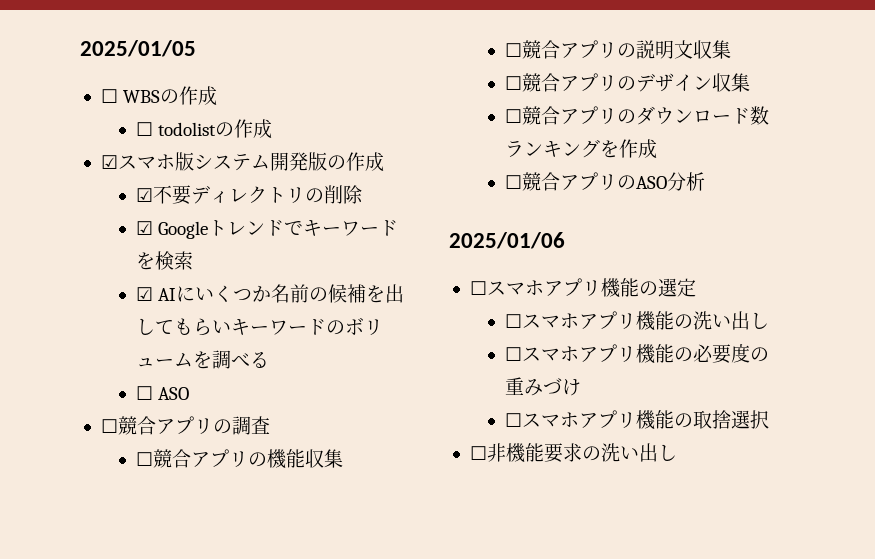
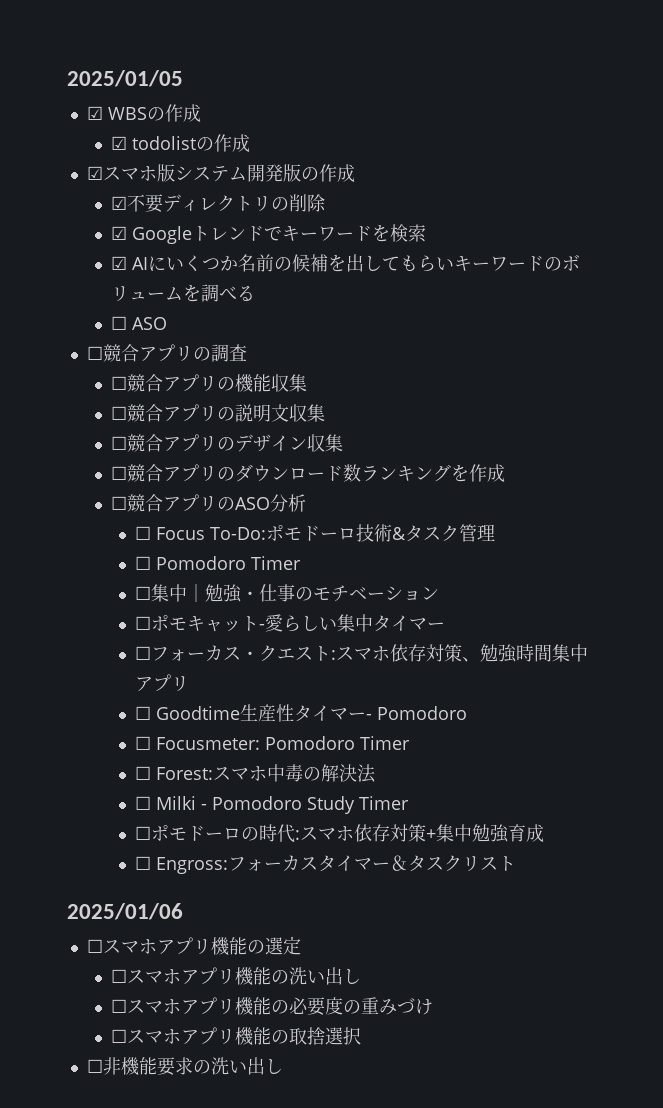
- ☐ WBSの作成
+ ☑ WBSの作成
- ☐ todolistの作成
+ ☑ todolistの作成
+ ☐ Focus To-Do:ポモドーロ技術&タスク管理
+ ☐ Pomodoro Timer
+ ☐集中｜勉強・仕事のモチベーション
+ ☐ポモキャット-愛らしい集中タイマー
+ ☐フォーカス・クエスト:スマホ依存対策、勉強時間集中アプリ
+ ☐ Goodtime生産性タイマー- Pomodoro
+ ☐ Focusmeter: Pomodoro Timer
+ ☐ Forest:スマホ中毒の解決法
+ ☐ Milki - Pomodoro Study Timer
+ ☐ポモドーロの時代:スマホ依存対策+集中勉強育成
+ ☐ Engross:フォーカスタイマー＆タスクリスト

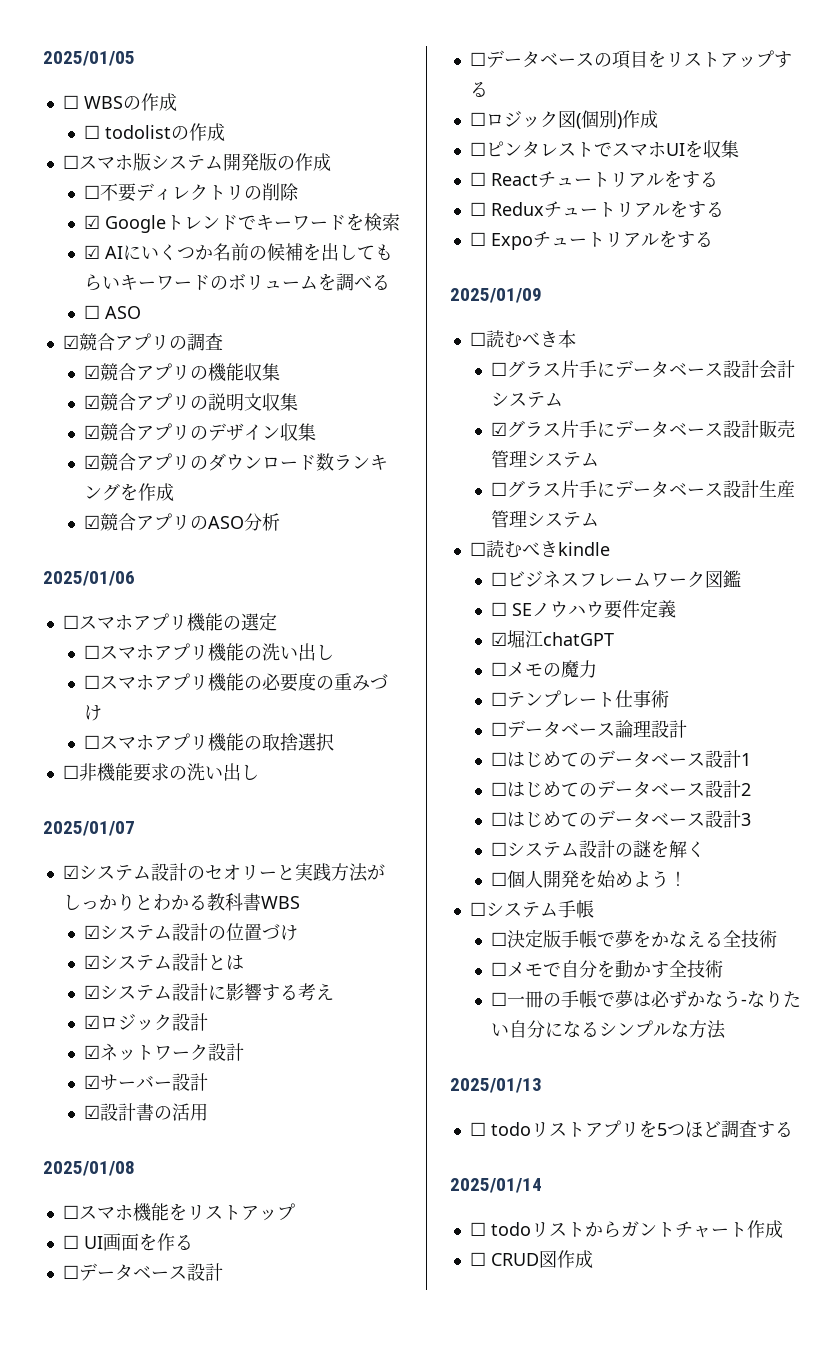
- ☑ WBSの作成
+ ☐ WBSの作成
- ☑ todolistの作成
+ ☐ todolistの作成
- ☑スマホ版システム開発版の作成
+ ☐スマホ版システム開発版の作成
- ☑不要ディレクトリの削除
+ ☐不要ディレクトリの削除
- ☐競合アプリの調査
+ ☑競合アプリの調査
- ☐競合アプリの機能収集
+ ☑競合アプリの機能収集
- ☐競合アプリの説明文収集
+ ☑競合アプリの説明文収集
- ☐競合アプリのデザイン収集
+ ☑競合アプリのデザイン収集
- ☐競合アプリのダウンロード数ランキングを作成
+ ☑競合アプリのダウンロード数ランキングを作成
- ☐競合アプリのASO分析
+ ☑競合アプリのASO分析
- ☐ Focus To-Do:ポモドーロ技術&タスク管理
- ☐ Pomodoro Timer
- ☐集中｜勉強・仕事のモチベーション
- ☐ポモキャット-愛らしい集中タイマー
- ☐フォーカス・クエスト:スマホ依存対策、勉強時間集中アプリ
- ☐ Goodtime生産性タイマー- Pomodoro
- ☐ Focusmeter: Pomodoro Timer
- ☐ Forest:スマホ中毒の解決法
- ☐ Milki - Pomodoro Study Timer
- ☐ポモドーロの時代:スマホ依存対策+集中勉強育成
- ☐ Engross:フォーカスタイマー＆タスクリスト
+ 2025/01/07
+ ☑システム設計のセオリーと実践方法がしっかりとわかる教科書WBS
+ ☑システム設計の位置づけ
+ ☑システム設計とは
+ ☑システム設計に影響する考え
+ ☑ロジック設計
+ ☑ネットワーク設計
+ ☑サーバー設計
+ ☑設計書の活用
+ 2025/01/08
+ ☐スマホ機能をリストアップ
+ ☐ UI画面を作る
+ ☐データベース設計
+ ☐データベースの項目をリストアップする
+ ☐ロジック図(個別)作成
+ ☐ピンタレストでスマホUIを収集
+ ☐ Reactチュートリアルをする
+ ☐ Reduxチュートリアルをする
+ ☐ Expoチュートリアルをする
+ 2025/01/09
+ ☐読むべき本
+ ☐グラス片手にデータベース設計会計システム
+ ☑グラス片手にデータベース設計販売管理システム
+ ☐グラス片手にデータベース設計生産管理システム
+ ☐読むべきkindle
+ ☐ビジネスフレームワーク図鑑
+ ☐ SEノウハウ要件定義
+ ☑堀江chatGPT
+ ☐メモの魔力
+ ☐テンプレート仕事術
+ ☐データベース論理設計
+ ☐はじめてのデータベース設計1
+ ☐はじめてのデータベース設計2
+ ☐はじめてのデータベース設計3
+ ☐システム設計の謎を解く
+ ☐個人開発を始めよう！
+ ☐システム手帳
+ ☐決定版手帳で夢をかなえる全技術
+ ☐メモで自分を動かす全技術
+ ☐一冊の手帳で夢は必ずかなう-なりたい自分になるシンプルな方法
+ 2025/01/13
+ ☐ todoリストアプリを5つほど調査する
+ 2025/01/14
+ ☐ todoリストからガントチャート作成
+ ☐ CRUD図作成

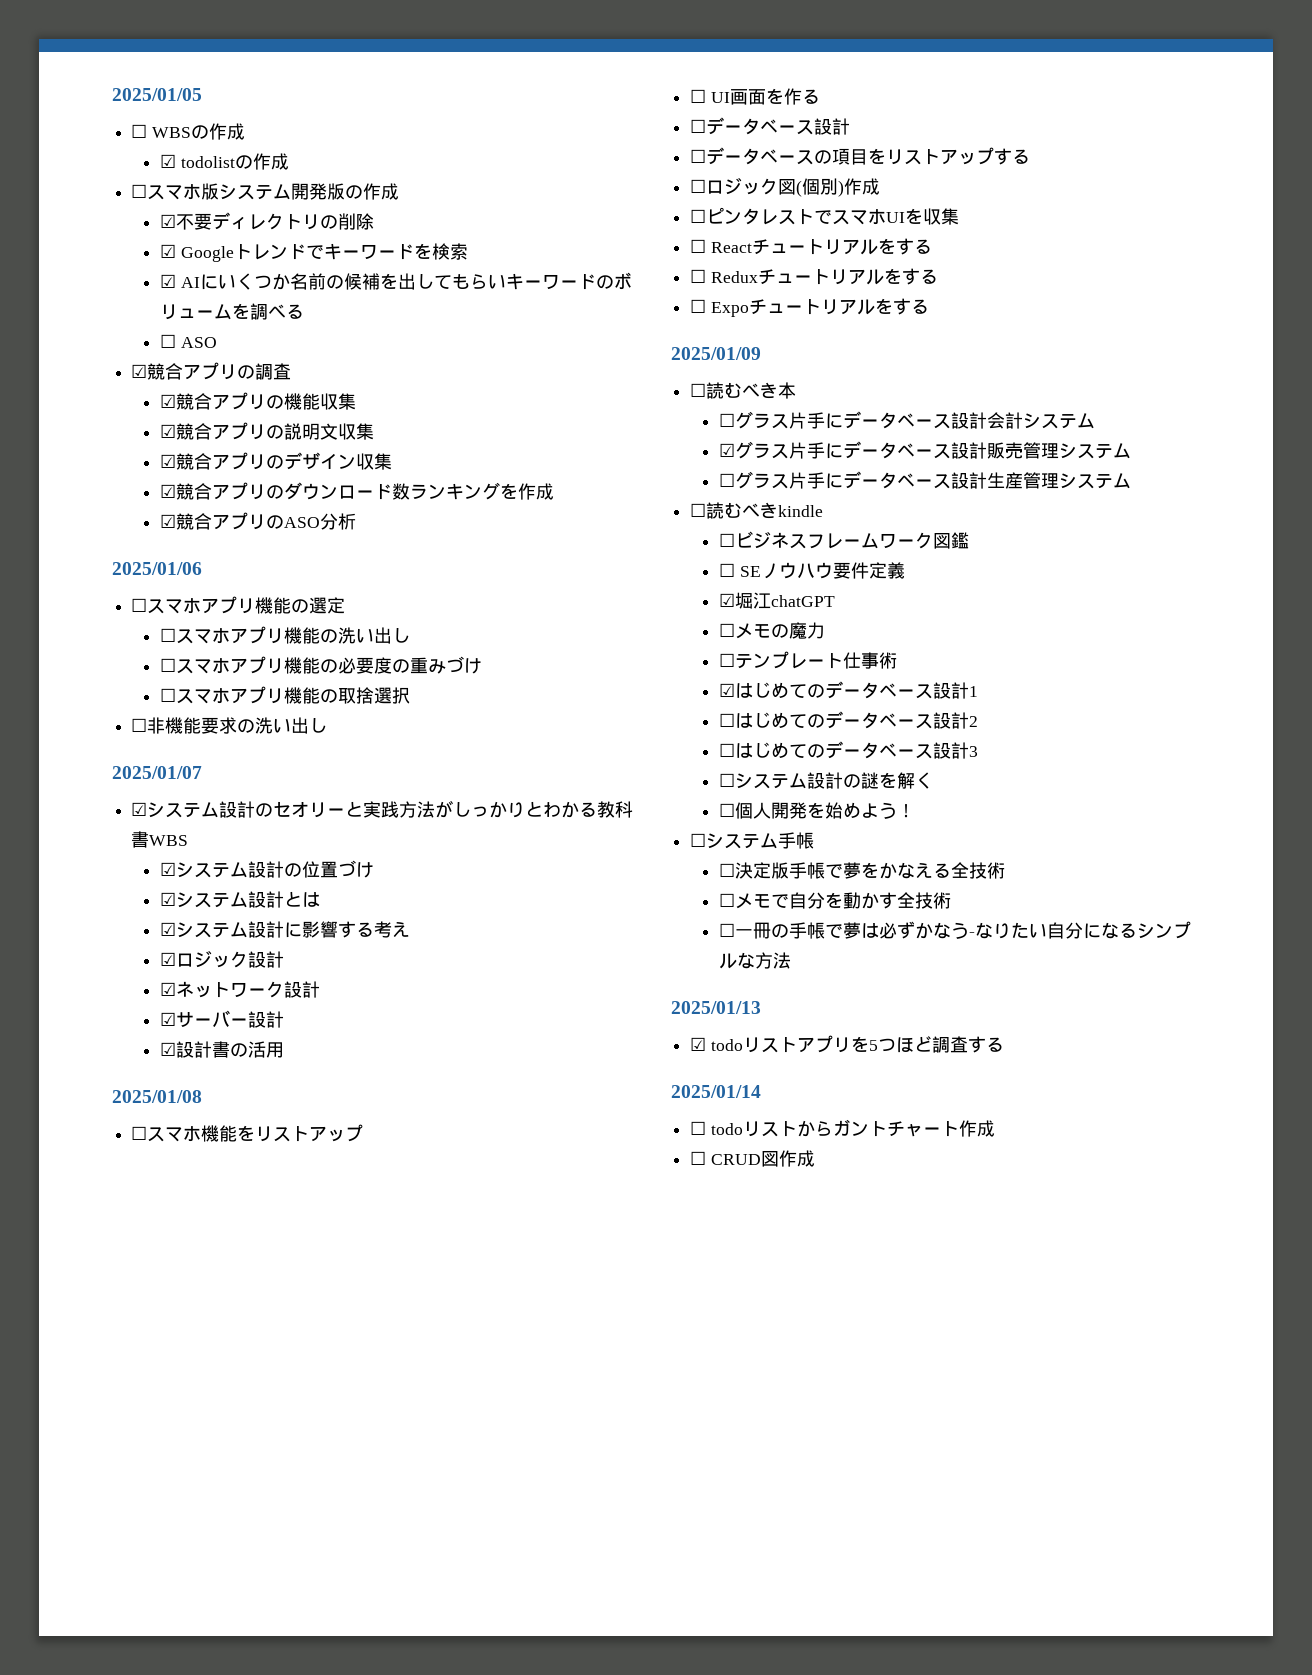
- ☐ todolistの作成
+ ☑ todolistの作成
- ☐不要ディレクトリの削除
+ ☑不要ディレクトリの削除
- ☐データベース論理設計
- ☐はじめてのデータベース設計1
+ ☑はじめてのデータベース設計1
- ☐ todoリストアプリを5つほど調査する
+ ☑ todoリストアプリを5つほど調査する

